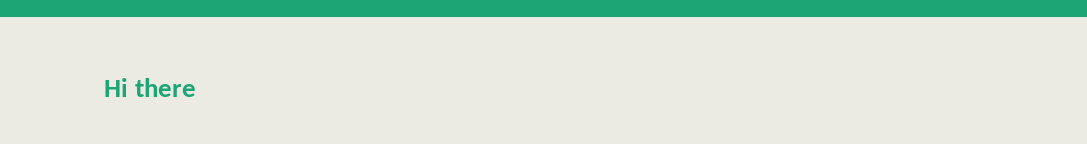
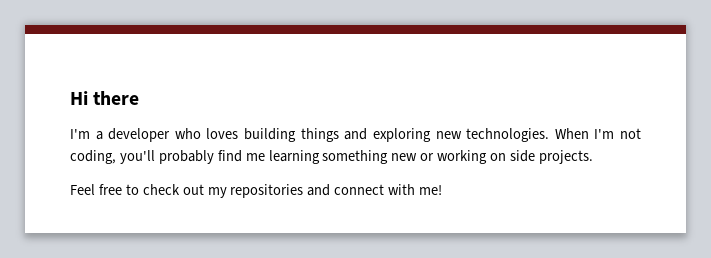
+ I'm a developer who loves building things and exploring new technologies. When I'm not coding, you'll probably find me learning something new or working on side projects.
+ Feel free to check out my repositories and connect with me!

